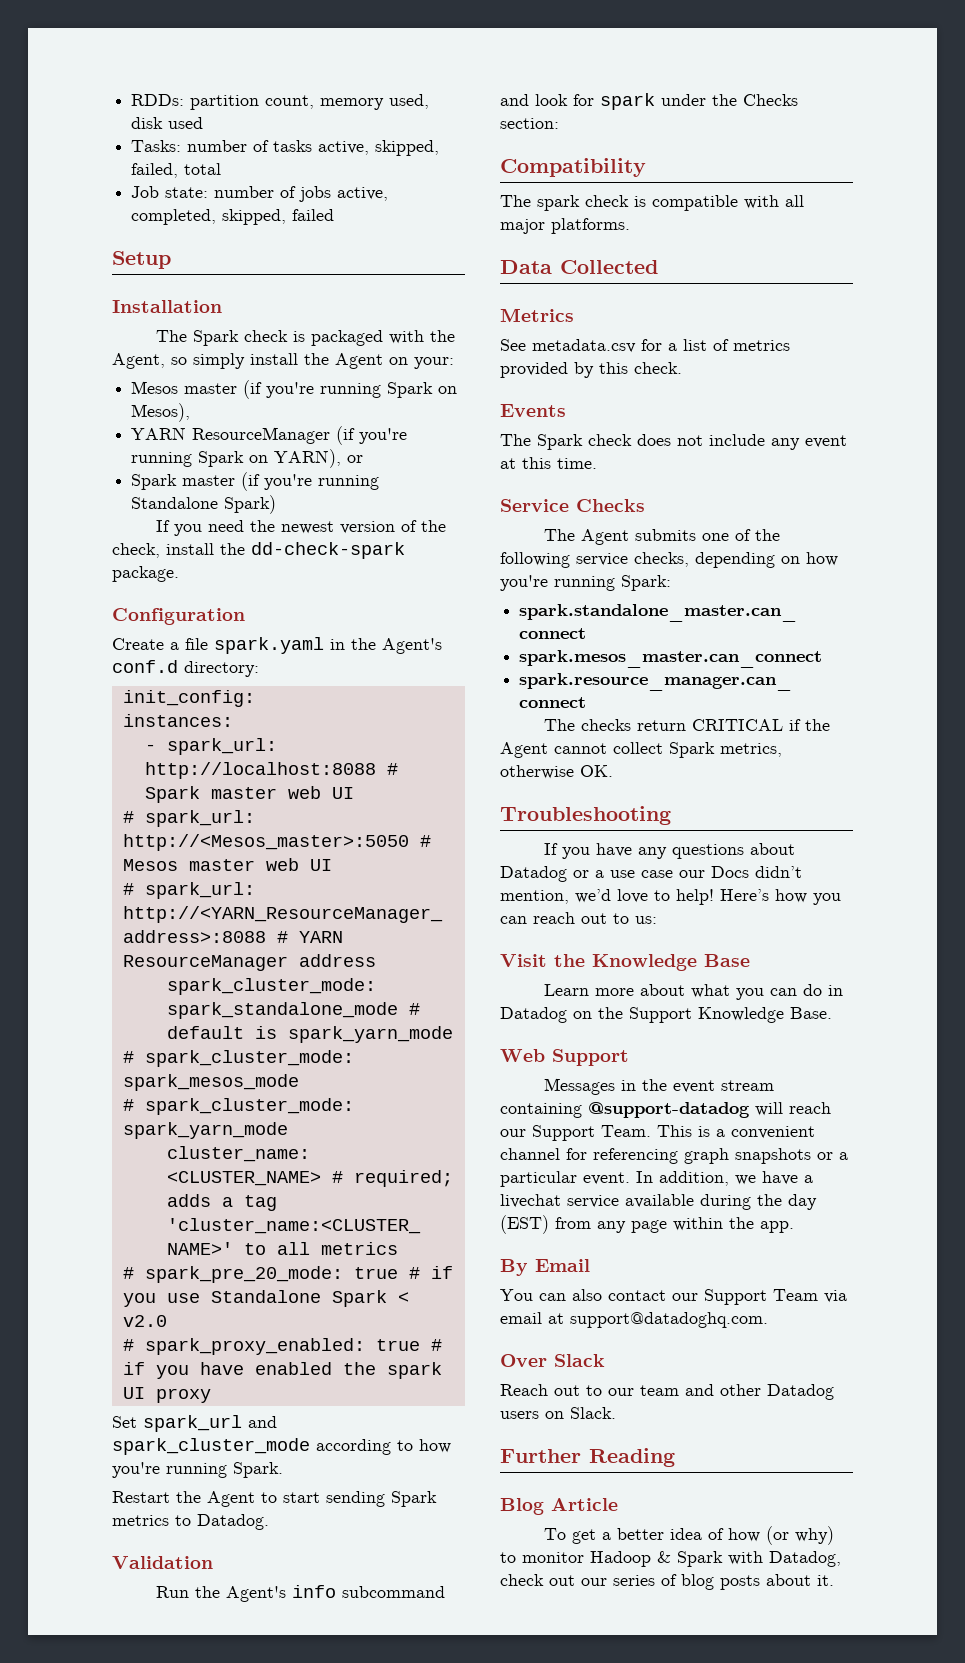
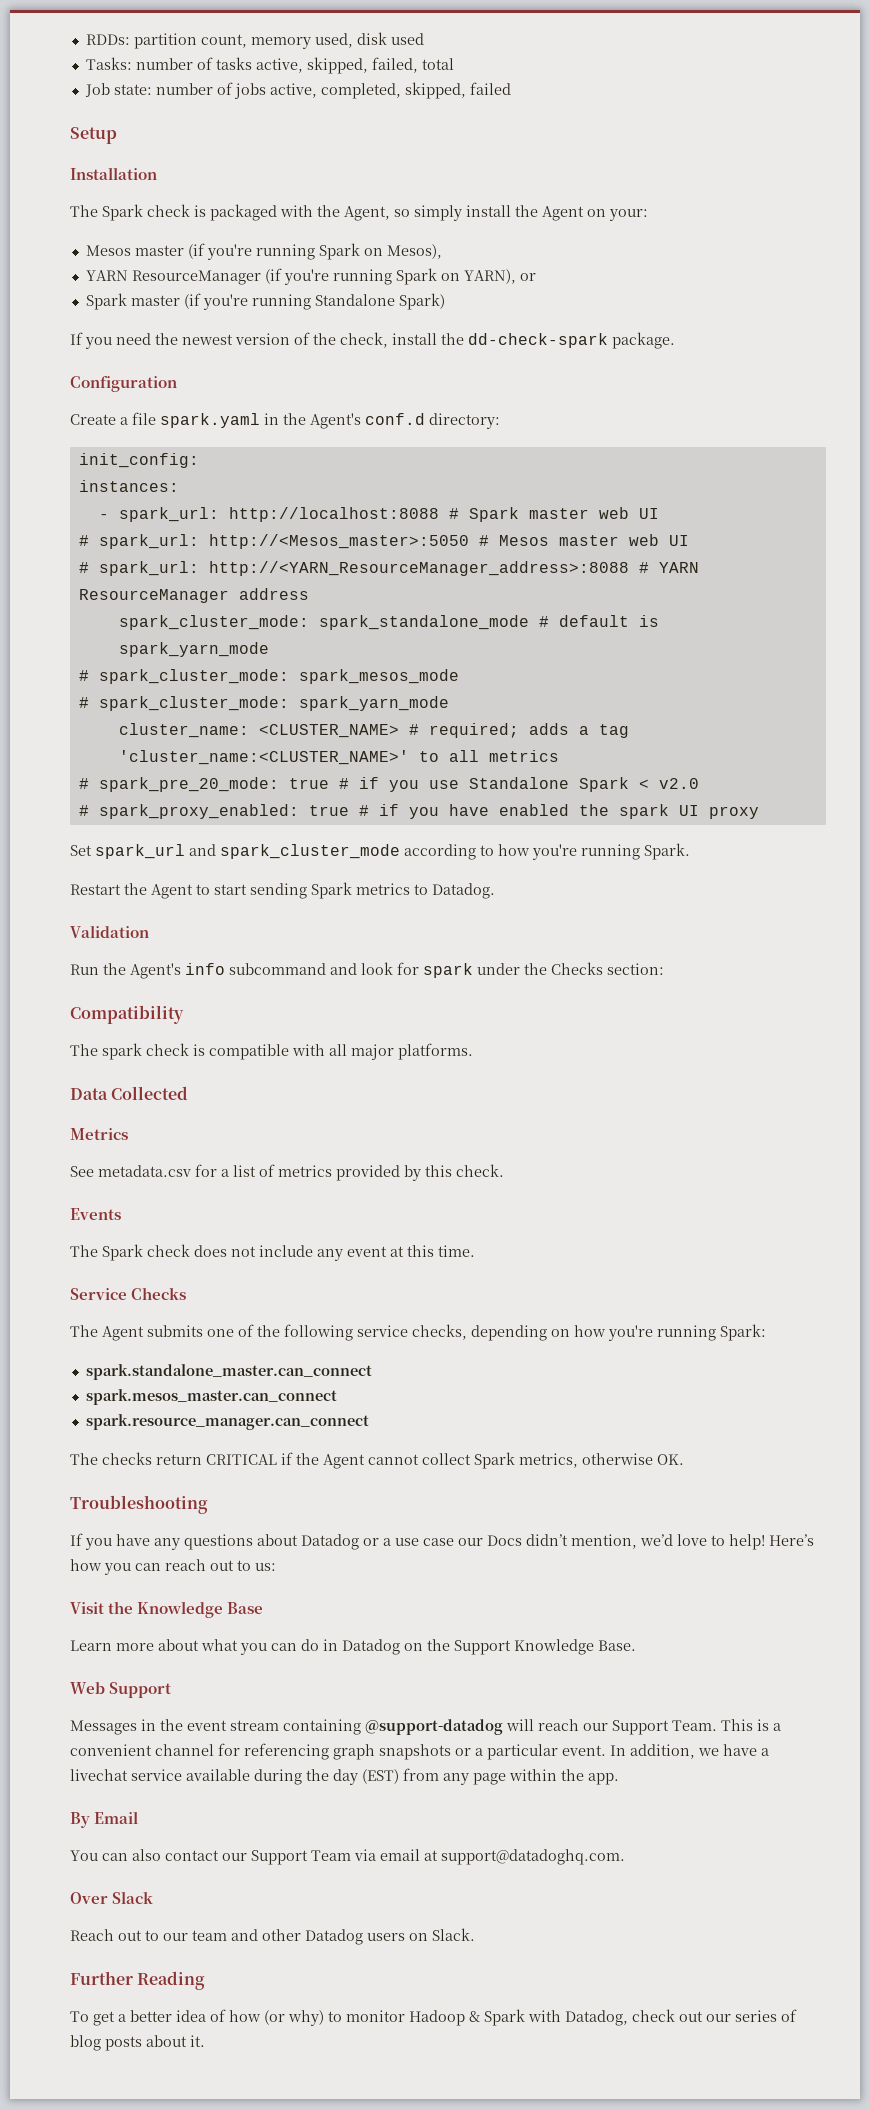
- Blog Article

